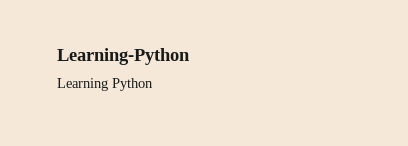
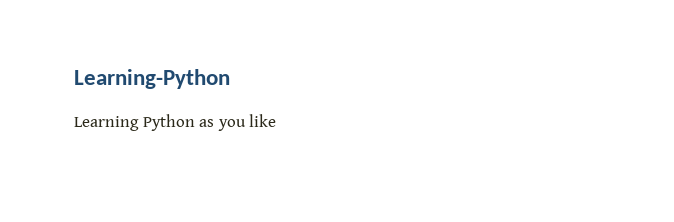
- Learning Python
+ Learning Python as you like

